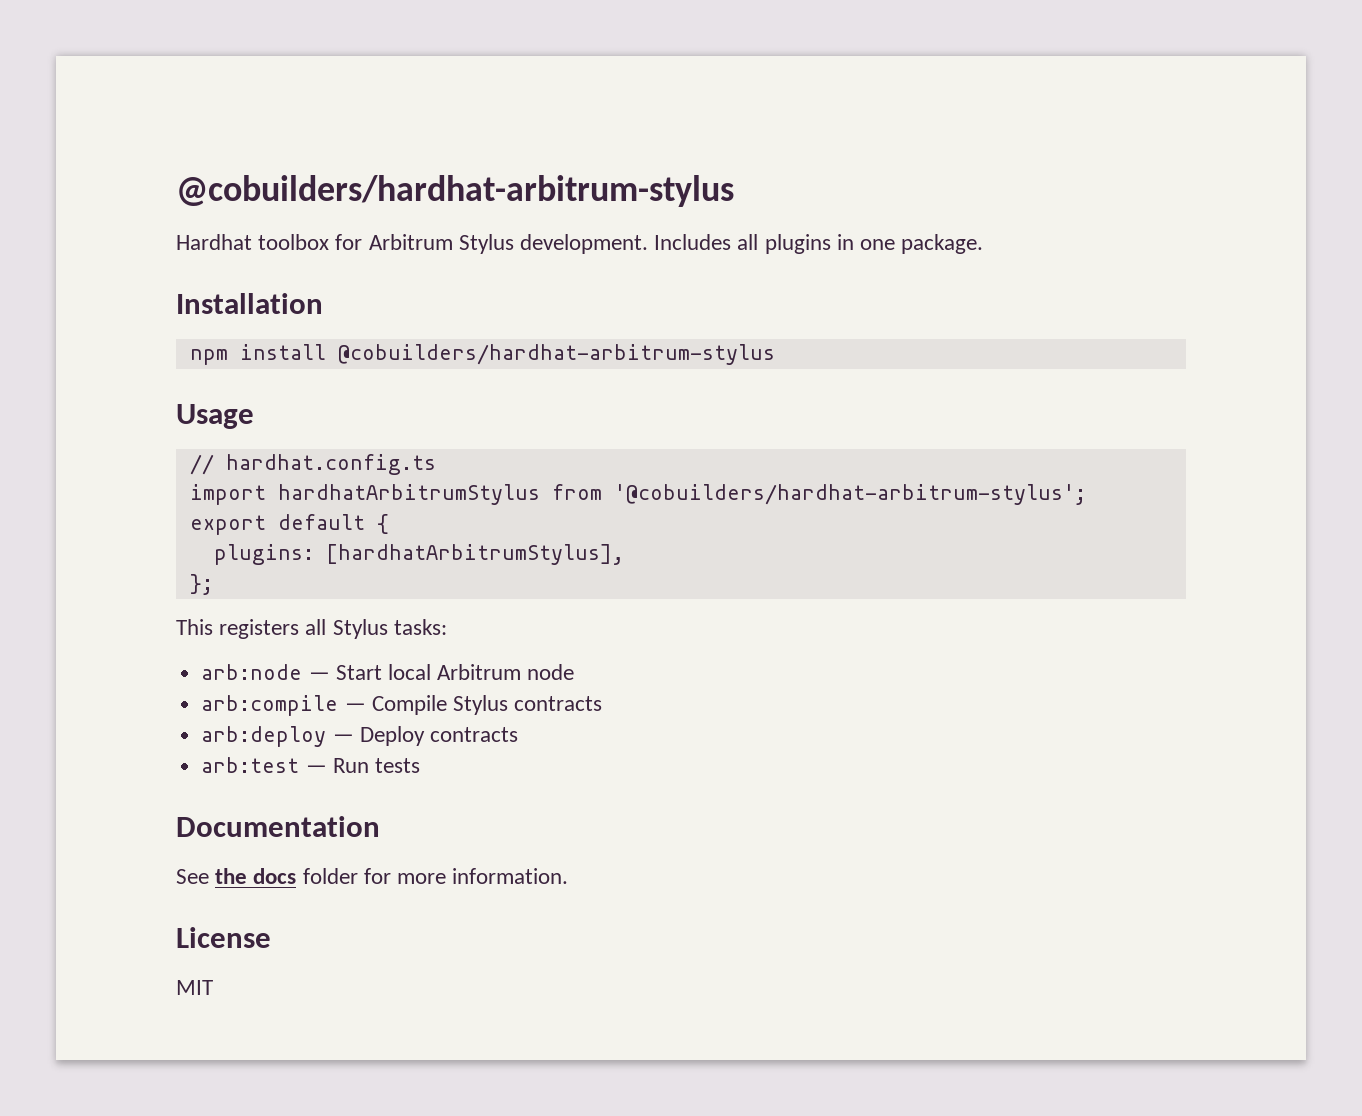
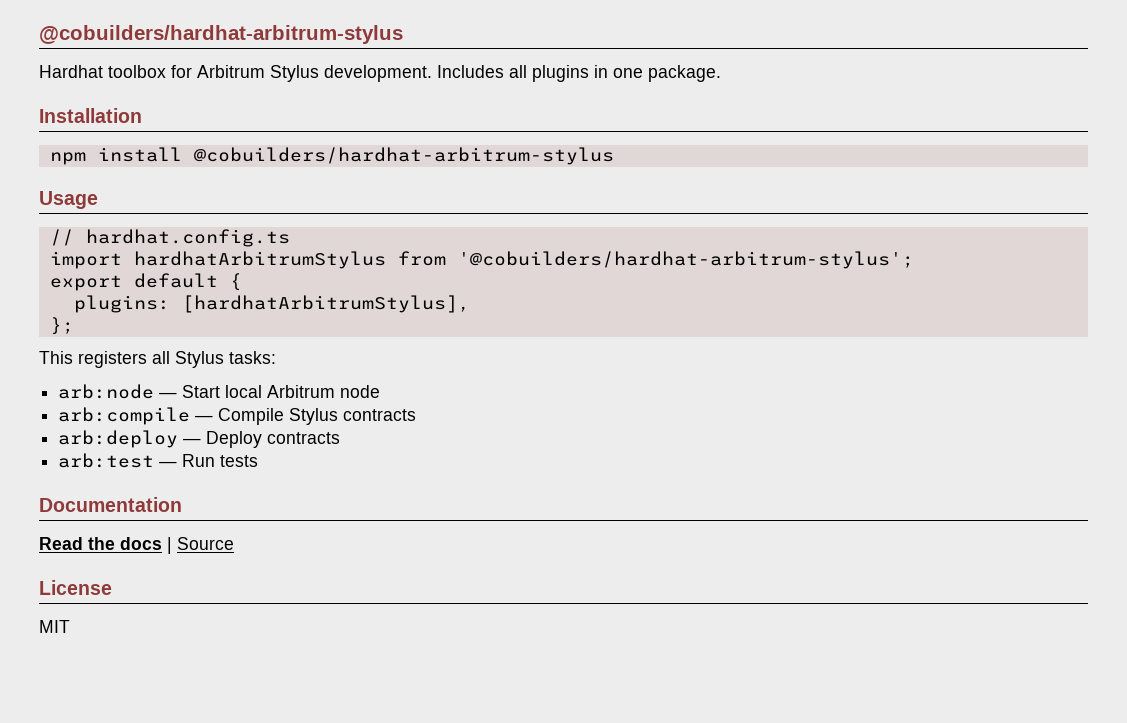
- See the docs folder for more information.
+ Read the docs | Source

